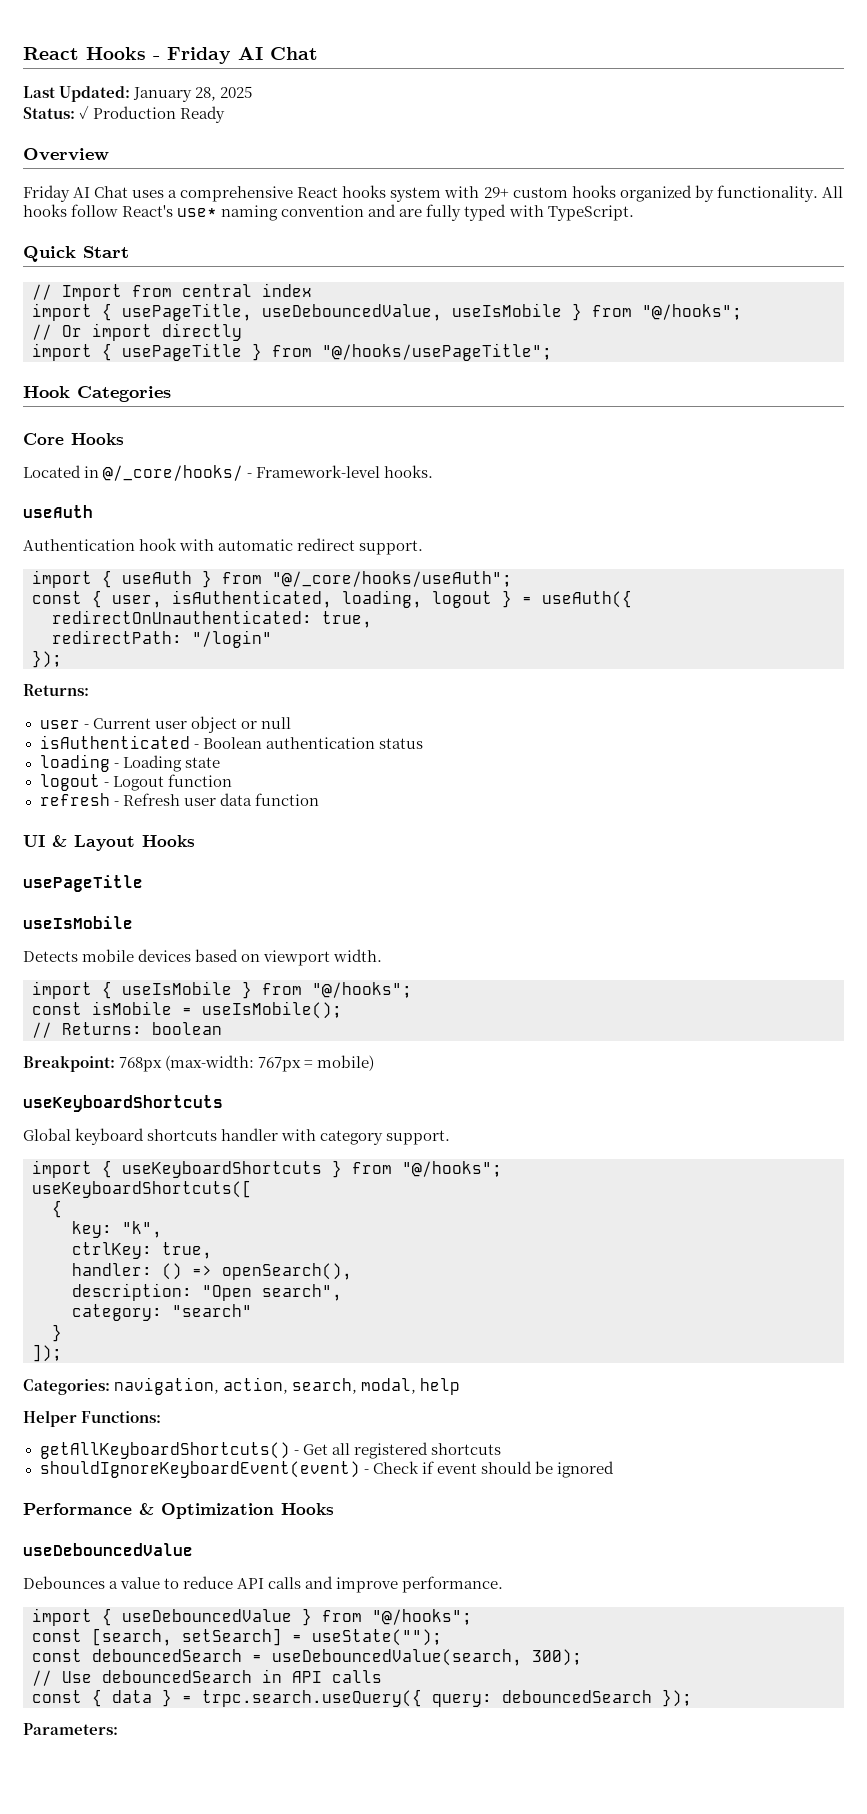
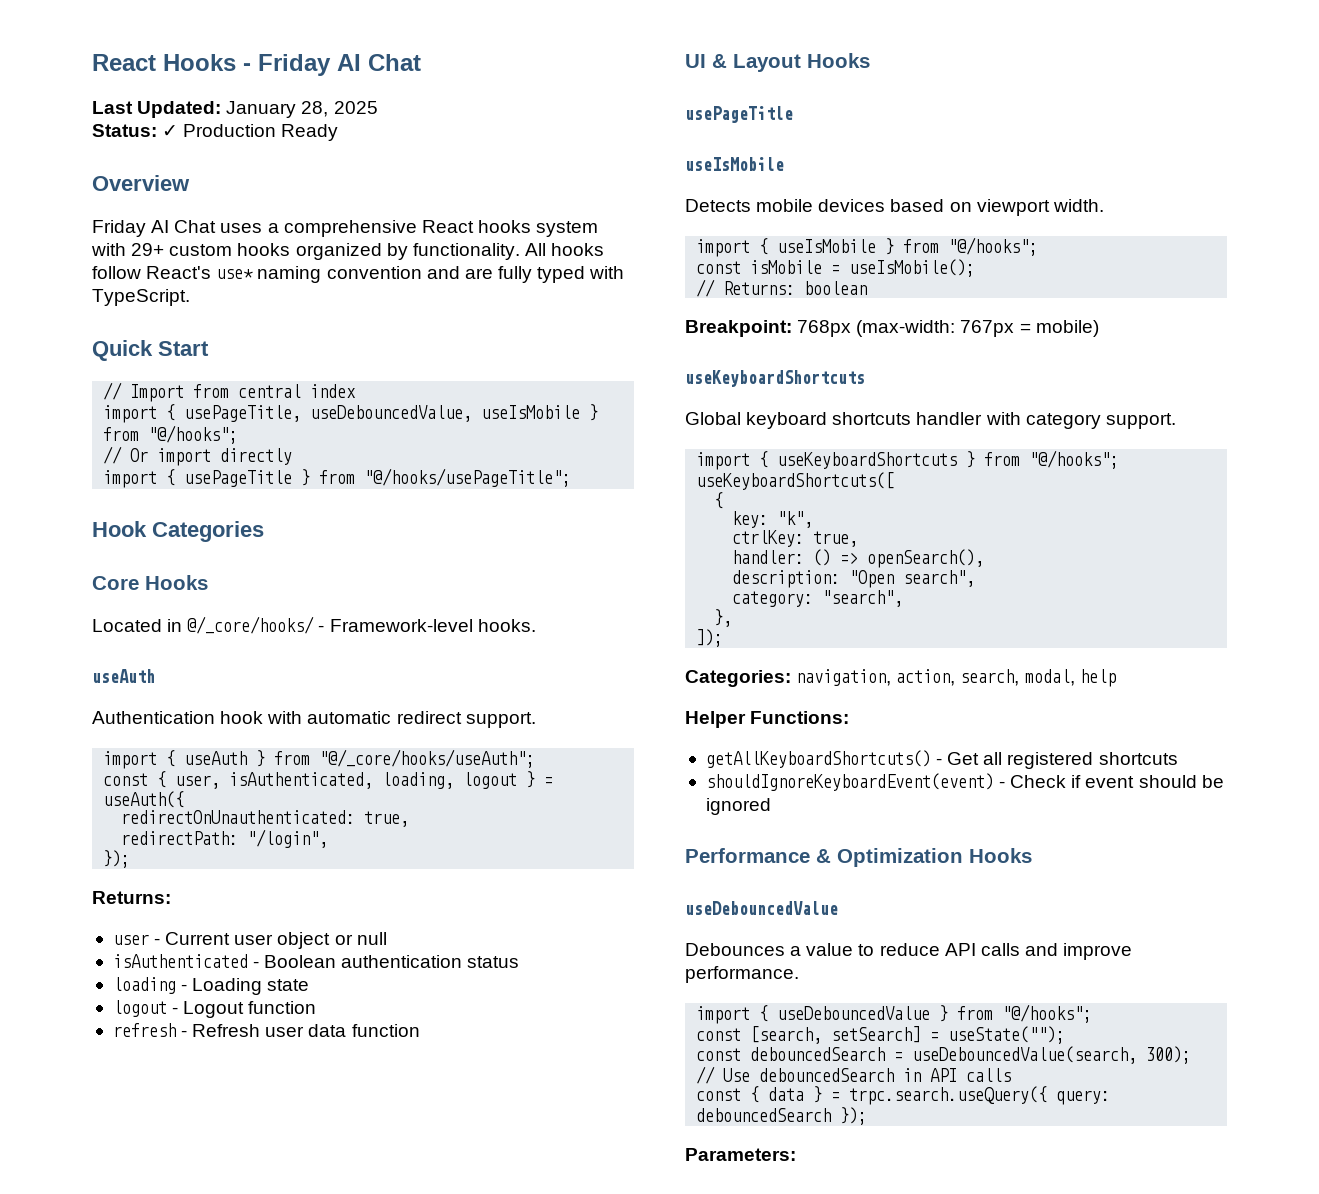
- redirectPath: "/login"
+ redirectPath: "/login",
- category: "search"
- }
+ category: "search",
+ },

